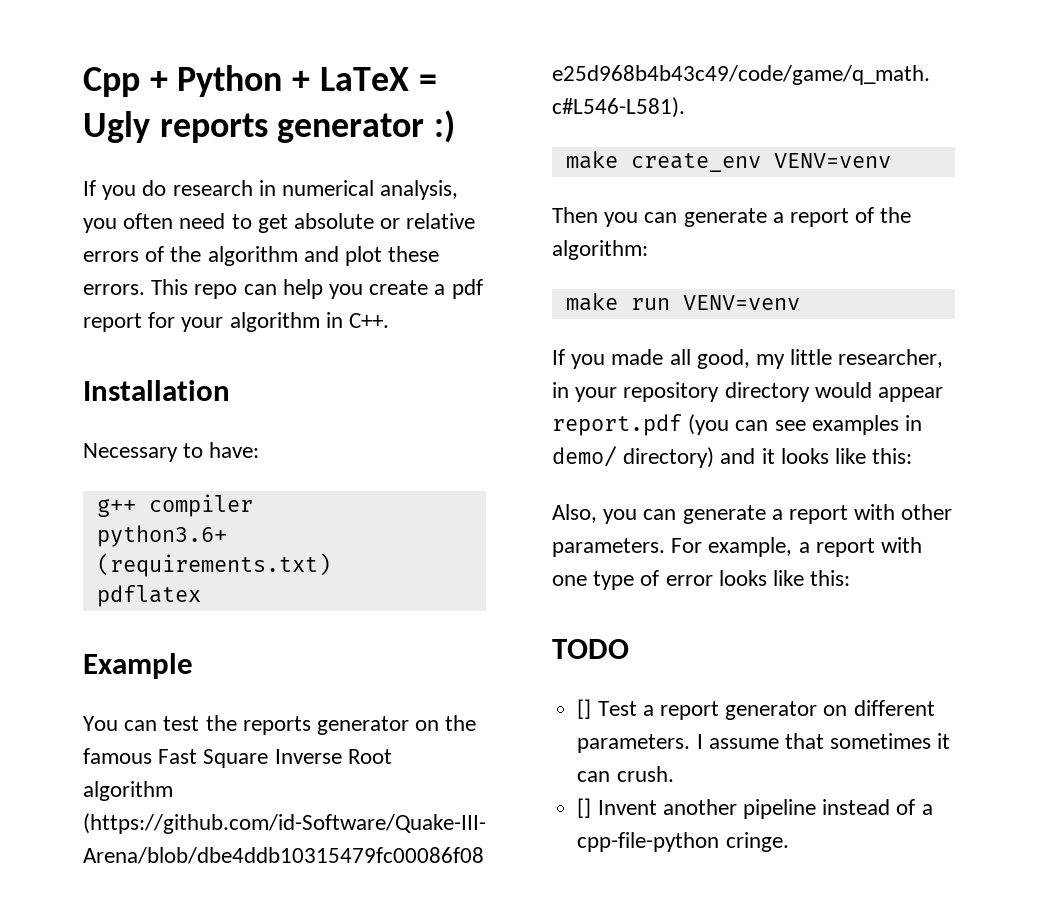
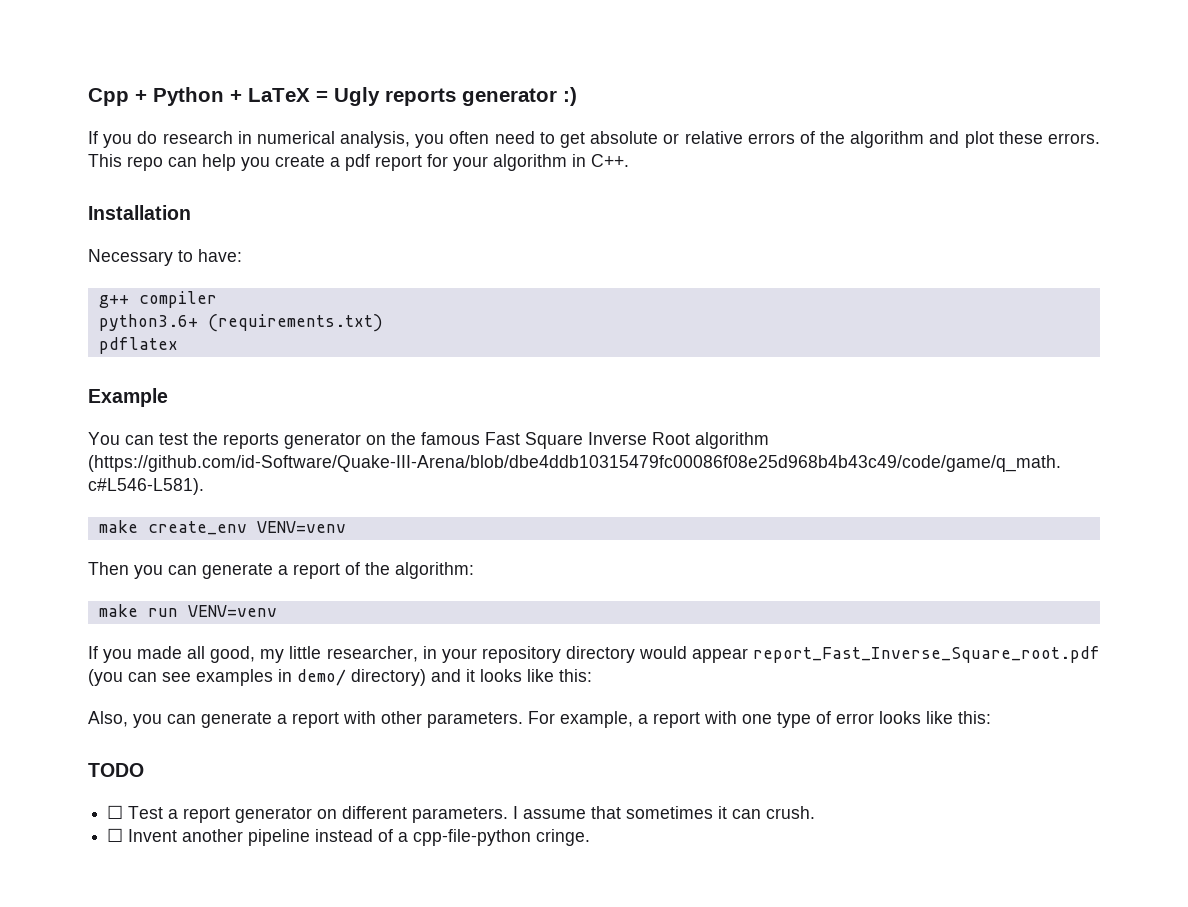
- If you made all good, my little researcher, in your repository directory would appear report.pdf (you can see examples in demo/ directory) and it looks like this:
+ If you made all good, my little researcher, in your repository directory would appear report_Fast_Inverse_Square_root.pdf (you can see examples in demo/ directory) and it looks like this:
- [] Test a report generator on different parameters.
+ ☐ Test a report generator on different parameters.
- [] Invent another pipeline instead of a cpp-file-python cringe.
+ ☐ Invent another pipeline instead of a cpp-file-python cringe.

